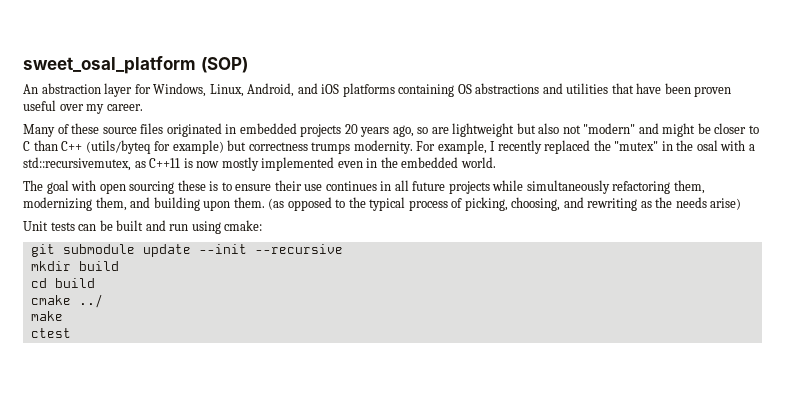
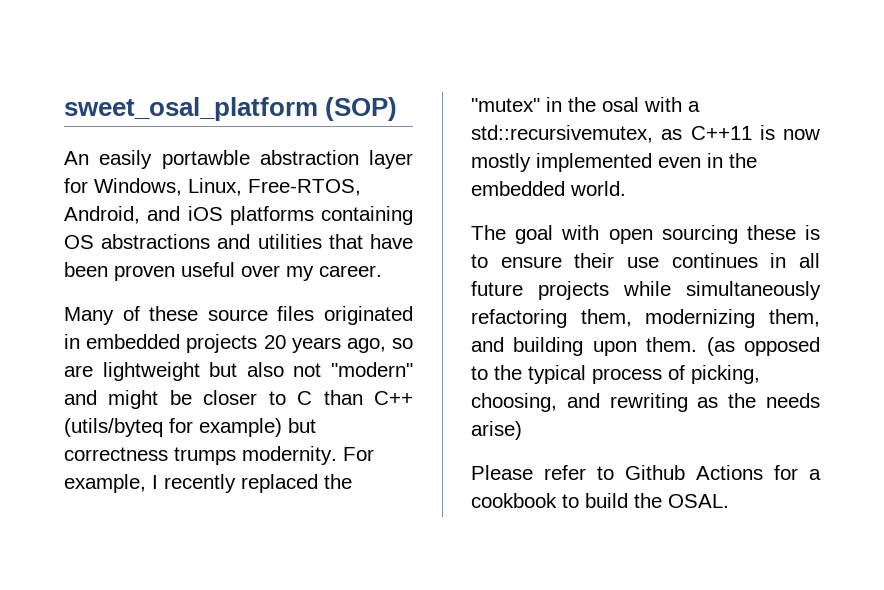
- An abstraction layer for Windows, Linux, Android, and iOS platforms containing OS abstractions and utilities that have been proven useful over my career.
+ An easily portawble abstraction layer for Windows, Linux, Free-RTOS, Android, and iOS platforms containing OS abstractions and utilities that have been proven useful over my career.
- Unit tests can be built and run using cmake:
- git submodule update --init --recursive
- mkdir build
- cd build
- cmake ../
- make
- ctest
+ Please refer to Github Actions for a cookbook to build the OSAL.

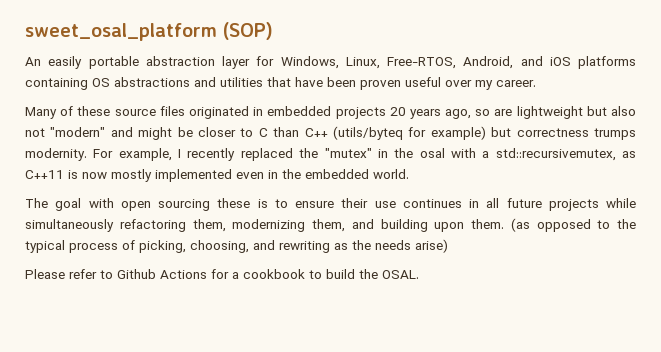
- An easily portawble abstraction layer for Windows, Linux, Free-RTOS, Android, and iOS platforms containing OS abstractions and utilities that have been proven useful over my career.
+ An easily portable abstraction layer for Windows, Linux, Free-RTOS, Android, and iOS platforms containing OS abstractions and utilities that have been proven useful over my career.

